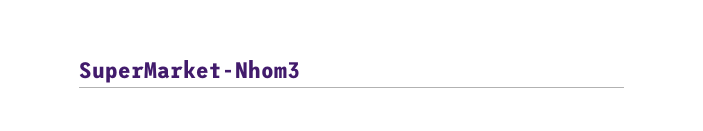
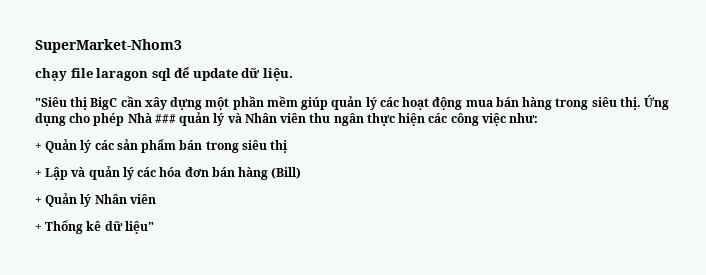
+ chạy file laragon sql để update dữ liệu.
+ "Siêu thị BigC cần xây dựng một phần mềm giúp quản lý các hoạt động mua bán hàng trong siêu thị. Ứng dụng cho phép Nhà ### quản lý và Nhân viên thu ngân thực hiện các công việc như:
+ + Quản lý các sản phẩm bán trong siêu thị
+ + Lập và quản lý các hóa đơn bán hàng (Bill)
+ + Quản lý Nhân viên
+ + Thống kê dữ liệu"

